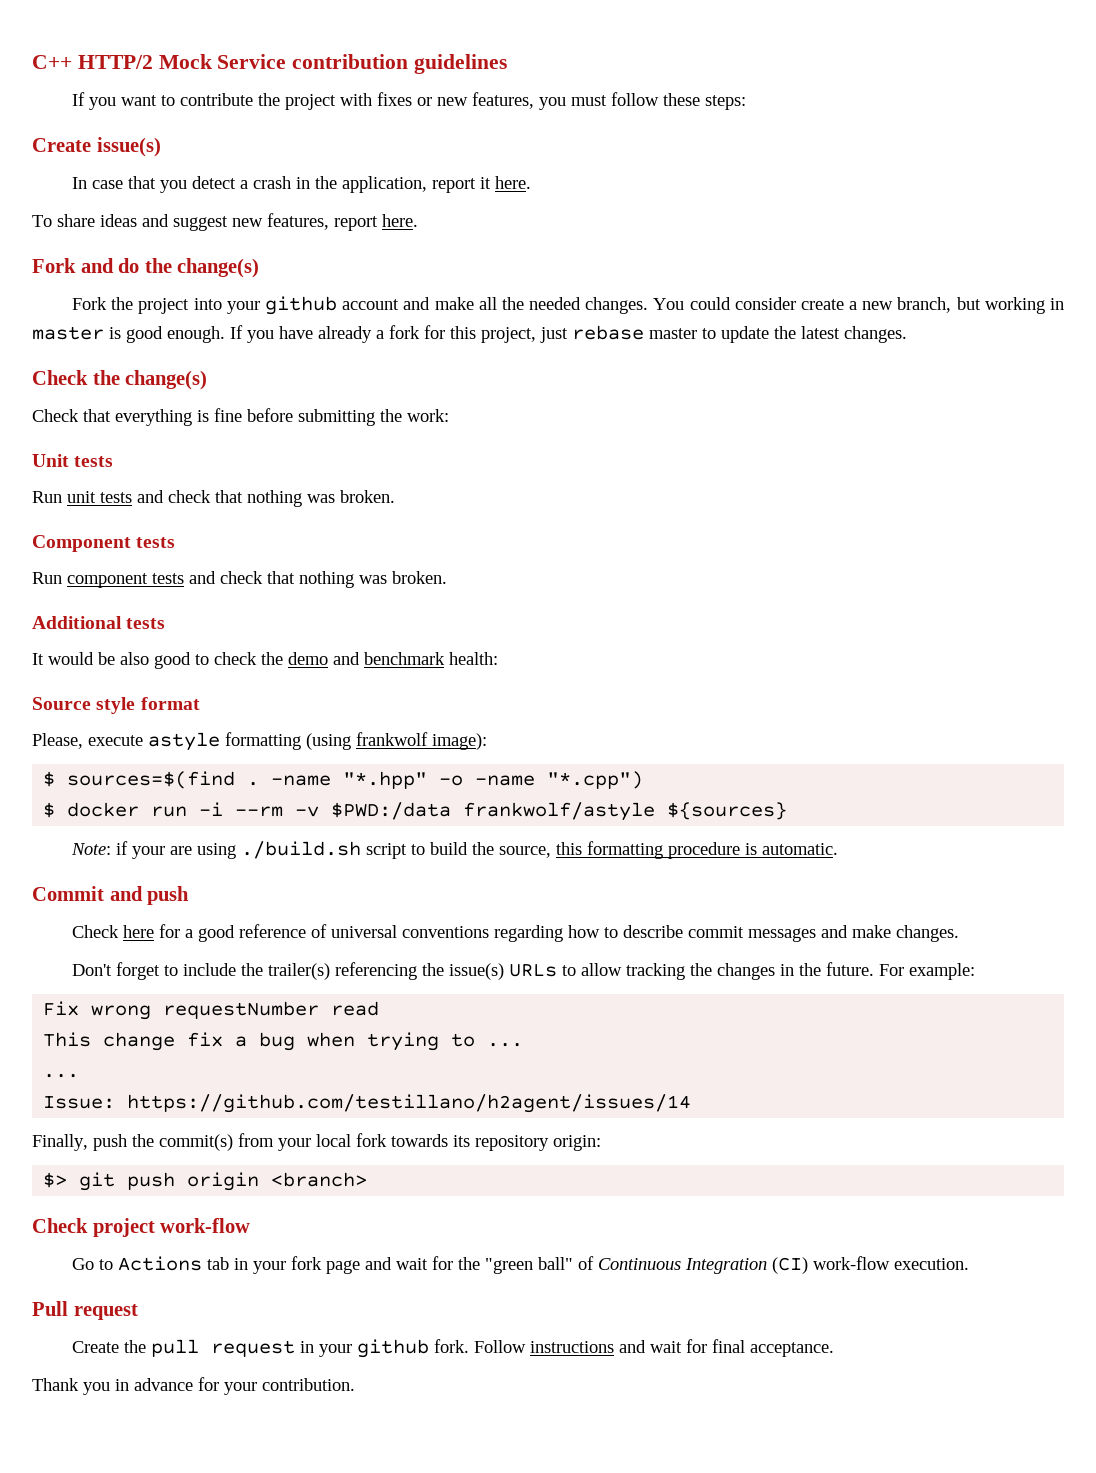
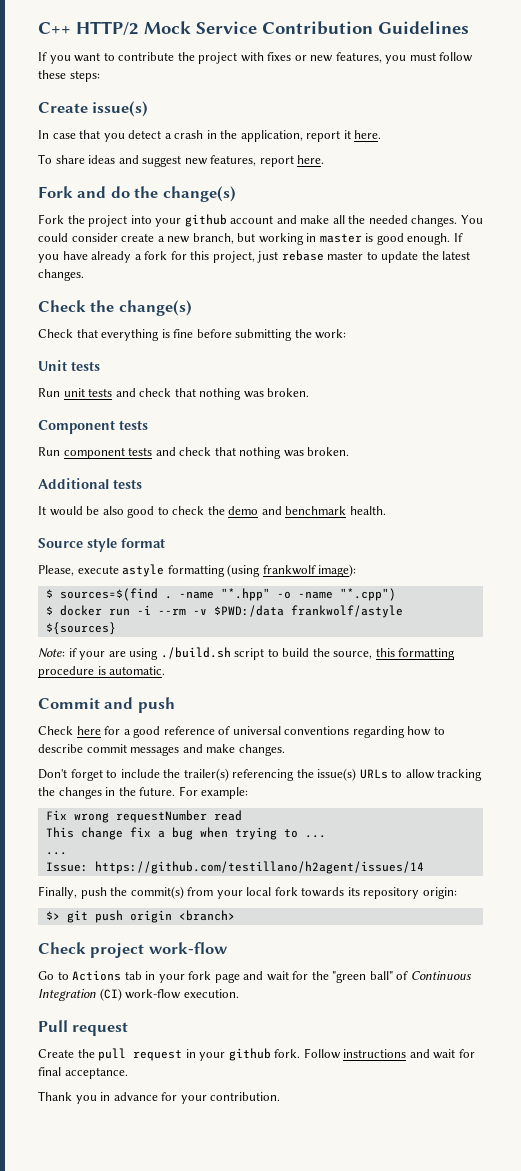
- C++ HTTP/2 Mock Service contribution guidelines
+ C++ HTTP/2 Mock Service Contribution Guidelines
- It would be also good to check the demo and benchmark health:
+ It would be also good to check the demo and benchmark health.

